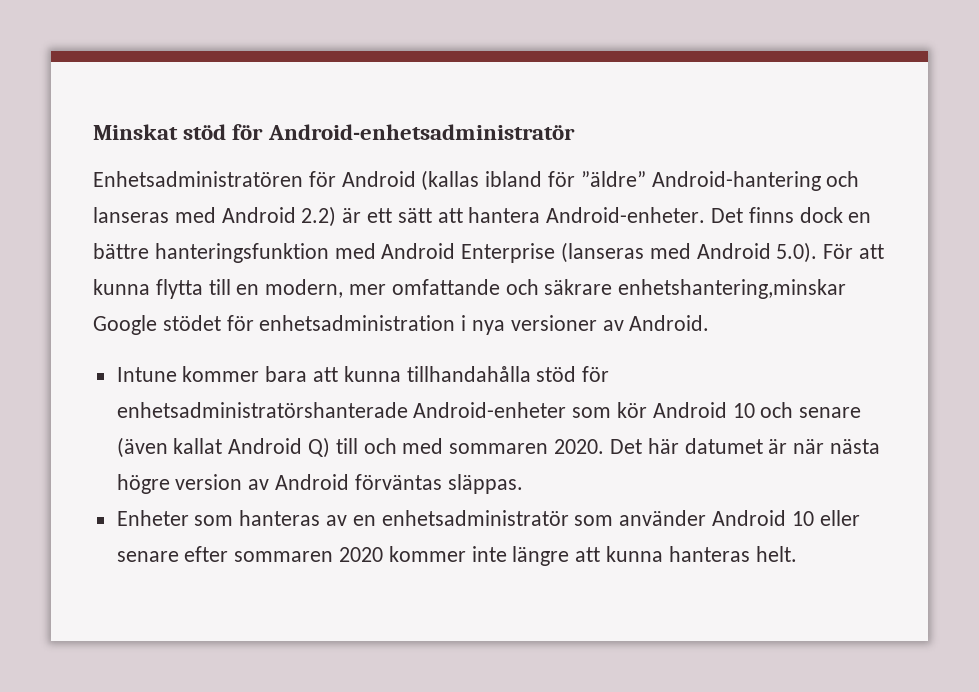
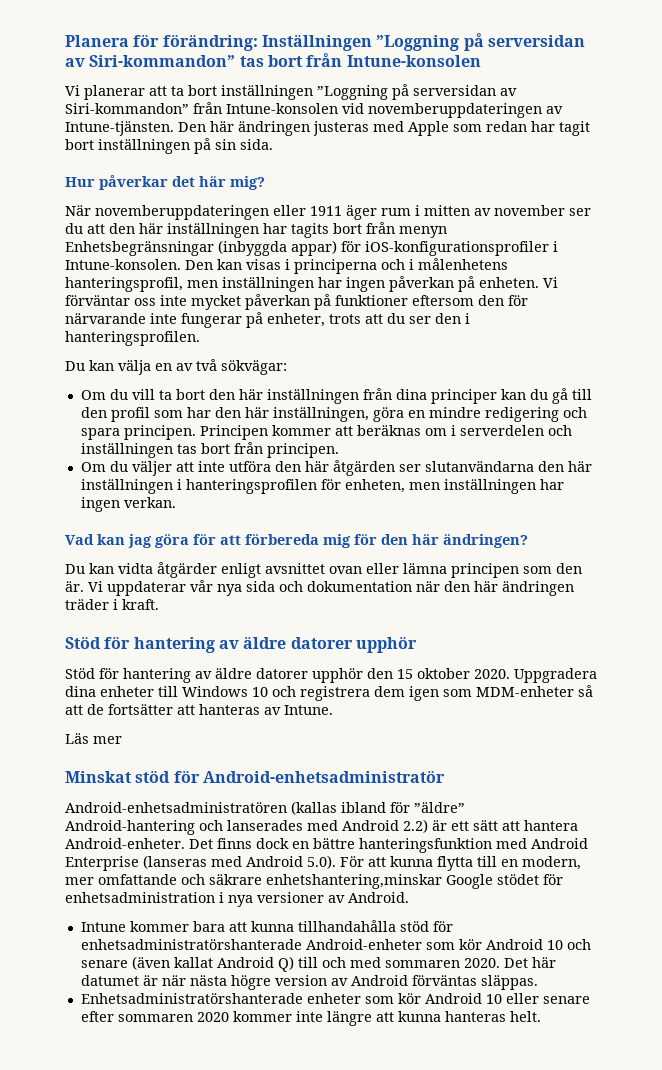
+ Planera för förändring: Inställningen ”Loggning på serversidan av Siri-kommandon” tas bort från Intune-konsolen
+ Vi planerar att ta bort inställningen ”Loggning på serversidan av Siri-kommandon” från Intune-konsolen vid novemberuppdateringen av Intune-tjänsten. Den här ändringen justeras med Apple som redan har tagit bort inställningen på sin sida.
+ Hur påverkar det här mig?
+ När novemberuppdateringen eller 1911 äger rum i mitten av november ser du att den här inställningen har tagits bort från menyn Enhetsbegränsningar (inbyggda appar) för iOS-konfigurationsprofiler i Intune-konsolen. Den kan visas i principerna och i målenhetens hanteringsprofil, men inställningen har ingen påverkan på enheten. Vi förväntar oss inte mycket påverkan på funktioner eftersom den för närvarande inte fungerar på enheter, trots att du ser den i hanteringsprofilen.
+ Du kan välja en av två sökvägar:
+ Om du vill ta bort den här inställningen från dina principer kan du gå till den profil som har den här inställningen, göra en mindre redigering och spara principen. Principen kommer att beräknas om i serverdelen och inställningen tas bort från principen.
+ Om du väljer att inte utföra den här åtgärden ser slutanvändarna den här inställningen i hanteringsprofilen för enheten, men inställningen har ingen verkan.
+ Vad kan jag göra för att förbereda mig för den här ändringen?
+ Du kan vidta åtgärder enligt avsnittet ovan eller lämna principen som den är. Vi uppdaterar vår nya sida och dokumentation när den här ändringen träder i kraft.
+ Stöd för hantering av äldre datorer upphör
+ Stöd för hantering av äldre datorer upphör den 15 oktober 2020. Uppgradera dina enheter till Windows 10 och registrera dem igen som MDM-enheter så att de fortsätter att hanteras av Intune.
+ Läs mer
- Enhetsadministratören för Android (kallas ibland för ”äldre” Android-hantering och lanseras med Android 2.2) är ett sätt att hantera Android-enheter.
+ Android-enhetsadministratören (kallas ibland för ”äldre” Android-hantering och lanserades med Android 2.2) är ett sätt att hantera Android-enheter.
- Enheter som hanteras av en enhetsadministratör som använder Android 10 eller senare efter sommaren 2020 kommer inte längre att kunna hanteras helt.
+ Enhetsadministratörshanterade enheter som kör Android 10 eller senare efter sommaren 2020 kommer inte längre att kunna hanteras helt.

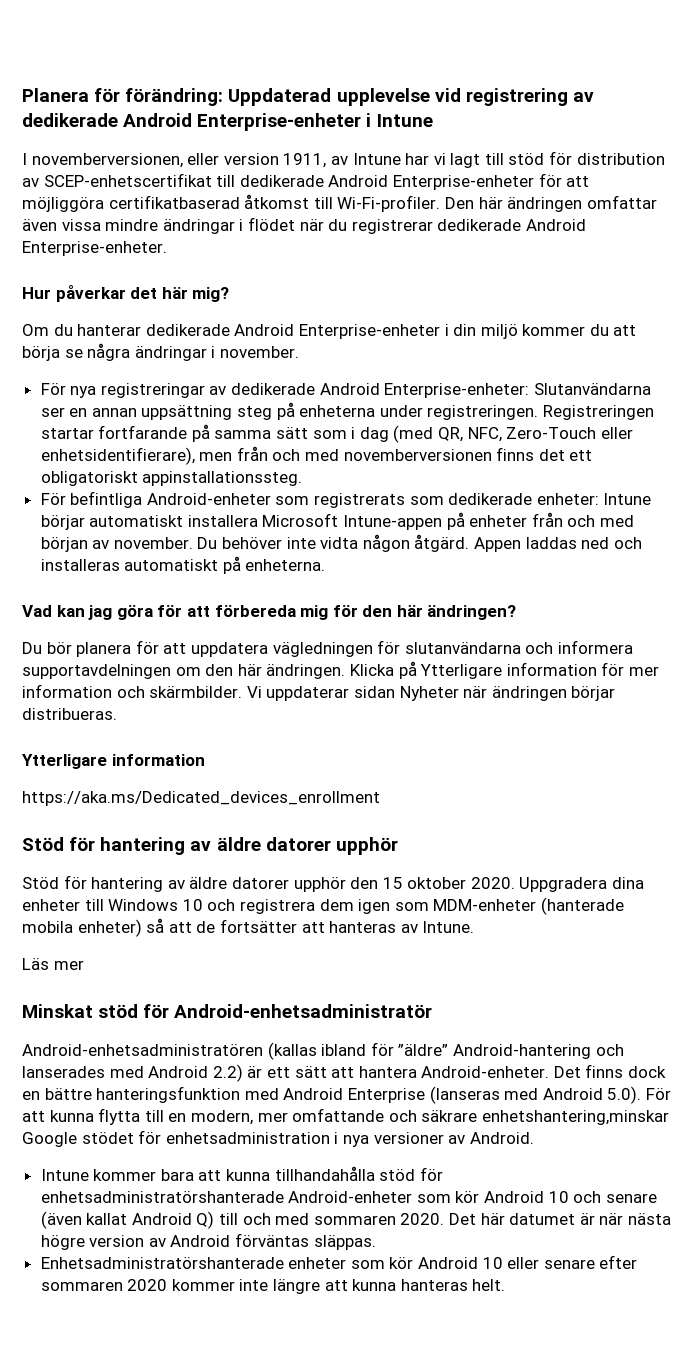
- Planera för förändring: Inställningen ”Loggning på serversidan av Siri-kommandon” tas bort från Intune-konsolen
- Vi planerar att ta bort inställningen ”Loggning på serversidan av Siri-kommandon” från Intune-konsolen vid novemberuppdateringen av Intune-tjänsten. Den här ändringen justeras med Apple som redan har tagit bort inställningen på sin sida.
+ Planera för förändring: Uppdaterad upplevelse vid registrering av dedikerade Android Enterprise-enheter i Intune
+ I novemberversionen, eller version 1911, av Intune har vi lagt till stöd för distribution av SCEP-enhetscertifikat till dedikerade Android Enterprise-enheter för att möjliggöra certifikatbaserad åtkomst till Wi-Fi-profiler. Den här ändringen omfattar även vissa mindre ändringar i flödet när du registrerar dedikerade Android Enterprise-enheter.
- När novemberuppdateringen eller 1911 äger rum i mitten av november ser du att den här inställningen har tagits bort från menyn Enhetsbegränsningar (inbyggda appar) för iOS-konfigurationsprofiler i Intune-konsolen. Den kan visas i principerna och i målenhetens hanteringsprofil, men inställningen har ingen påverkan på enheten. Vi förväntar oss inte mycket påverkan på funktioner eftersom den för närvarande inte fungerar på enheter, trots att du ser den i hanteringsprofilen.
- Du kan välja en av två sökvägar:
- Om du vill ta bort den här inställningen från dina principer kan du gå till den profil som har den här inställningen, göra en mindre redigering och spara principen. Principen kommer att beräknas om i serverdelen och inställningen tas bort från principen.
- Om du väljer att inte utföra den här åtgärden ser slutanvändarna den här inställningen i hanteringsprofilen för enheten, men inställningen har ingen verkan.
+ Om du hanterar dedikerade Android Enterprise-enheter i din miljö kommer du att börja se några ändringar i november.
+ För nya registreringar av dedikerade Android Enterprise-enheter: Slutanvändarna ser en annan uppsättning steg på enheterna under registreringen. Registreringen startar fortfarande på samma sätt som i dag (med QR, NFC, Zero-Touch eller enhetsidentifierare), men från och med novemberversionen finns det ett obligatoriskt appinstallationssteg.
+ För befintliga Android-enheter som registrerats som dedikerade enheter: Intune börjar automatiskt installera Microsoft Intune-appen på enheter från och med början av november. Du behöver inte vidta någon åtgärd. Appen laddas ned och installeras automatiskt på enheterna.
- Du kan vidta åtgärder enligt avsnittet ovan eller lämna principen som den är. Vi uppdaterar vår nya sida och dokumentation när den här ändringen träder i kraft.
+ Du bör planera för att uppdatera vägledningen för slutanvändarna och informera supportavdelningen om den här ändringen. Klicka på Ytterligare information för mer information och skärmbilder. Vi uppdaterar sidan Nyheter när ändringen börjar distribueras.
+ Ytterligare information
+ https://aka.ms/Dedicated_devices_enrollment
- Uppgradera dina enheter till Windows 10 och registrera dem igen som MDM-enheter så att de fortsätter att hanteras av Intune.
+ Uppgradera dina enheter till Windows 10 och registrera dem igen som MDM-enheter (hanterade mobila enheter) så att de fortsätter att hanteras av Intune.

